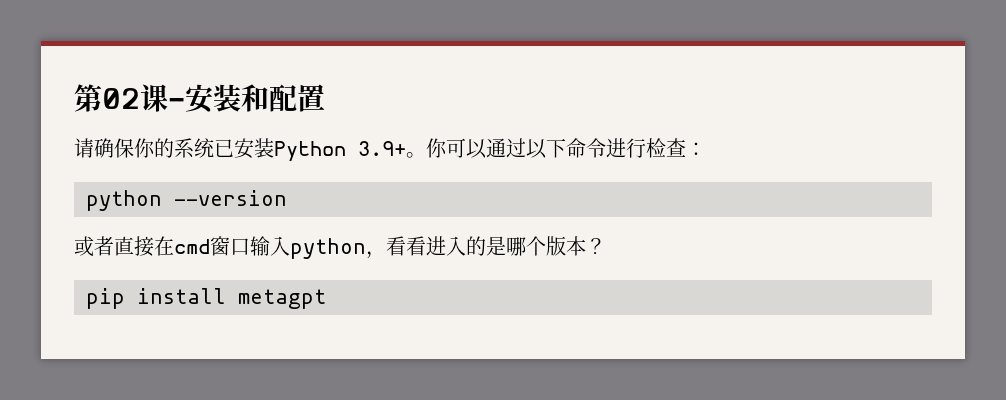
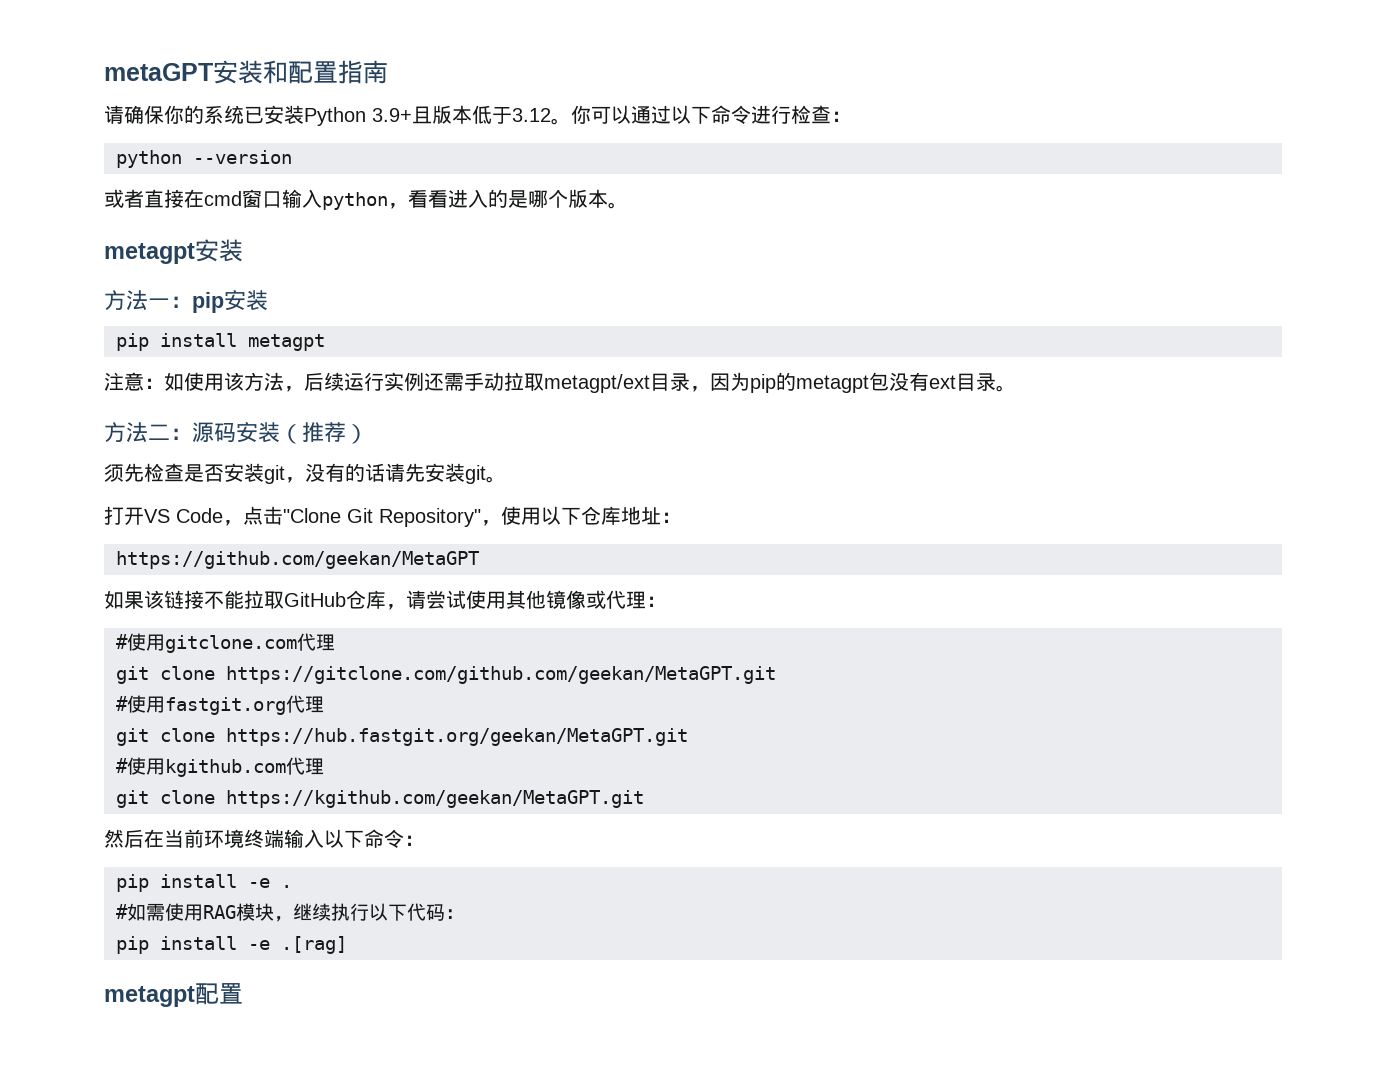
- 第02课-安装和配置
+ metaGPT安装和配置指南
- 请确保你的系统已安装Python 3.9+。
+ 请确保你的系统已安装Python 3.9+且版本低于3.12。
- 或者直接在cmd窗口输入python，看看进入的是哪个版本？
+ 或者直接在cmd窗口输入python，看看进入的是哪个版本。
+ metagpt安装
+ 方法一：pip安装
  pip install metagpt
+ 注意：如使用该方法，后续运行实例还需手动拉取metagpt/ext目录，因为pip的metagpt包没有ext目录。
+ 方法二：源码安装（推荐）
+ 须先检查是否安装git，没有的话请先安装git。
+ 打开VS Code，点击"Clone Git Repository"，使用以下仓库地址：
+ https://github.com/geekan/MetaGPT
+ 如果该链接不能拉取GitHub仓库，请尝试使用其他镜像或代理：
+ #使用gitclone.com代理
+ git clone https://gitclone.com/github.com/geekan/MetaGPT.git
+ #使用fastgit.org代理
+ git clone https://hub.fastgit.org/geekan/MetaGPT.git
+ #使用kgithub.com代理
+ git clone https://kgithub.com/geekan/MetaGPT.git
+ 然后在当前环境终端输入以下命令：
+ pip install -e .
+ #如需使用RAG模块，继续执行以下代码：
+ pip install -e .[rag]
+ metagpt配置

